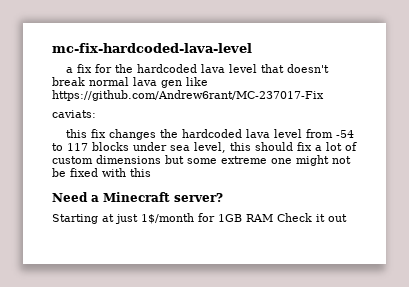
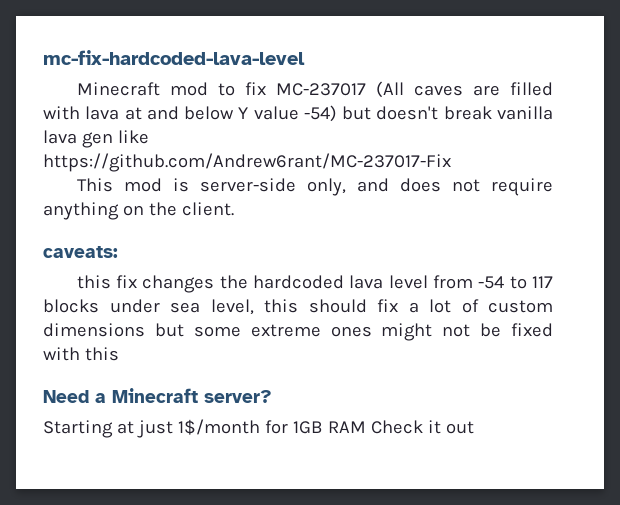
- a fix for the hardcoded lava level that doesn't break normal lava gen like https://github.com/Andrew6rant/MC-237017-Fix
+ Minecraft mod to fix MC-237017 (All caves are filled with lava at and below Y value -54) but doesn't break vanilla lava gen like https://github.com/Andrew6rant/MC-237017-Fix
- caviats:
+ This mod is server-side only, and does not require anything on the client.
+ caveats:
- this fix changes the hardcoded lava level from -54 to 117 blocks under sea level, this should fix a lot of custom dimensions but some extreme one might not be fixed with this
+ this fix changes the hardcoded lava level from -54 to 117 blocks under sea level, this should fix a lot of custom dimensions but some extreme ones might not be fixed with this

